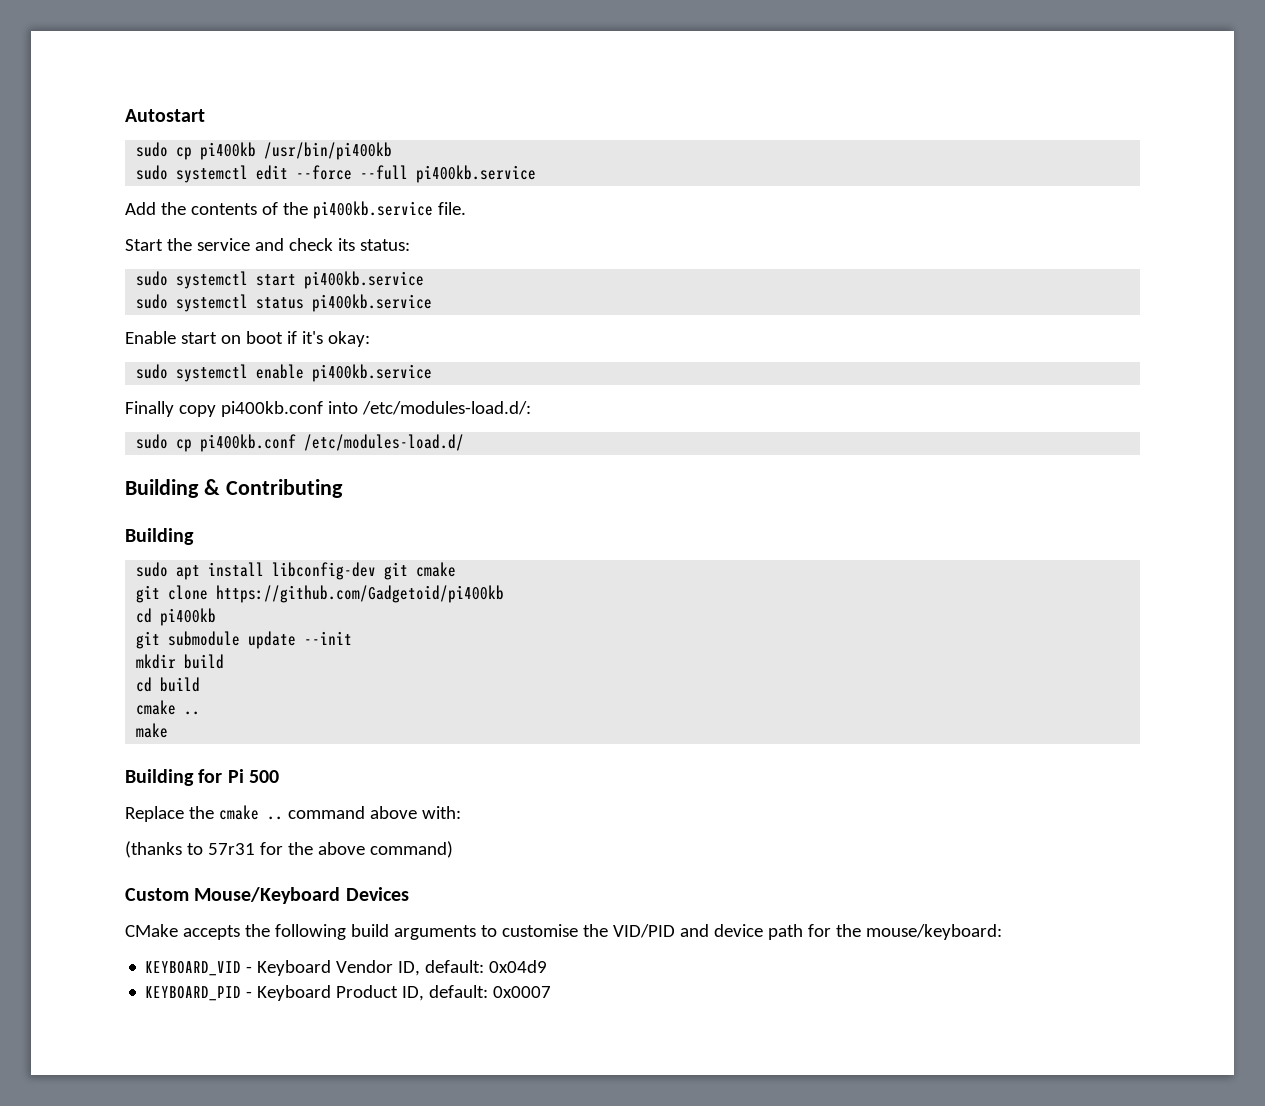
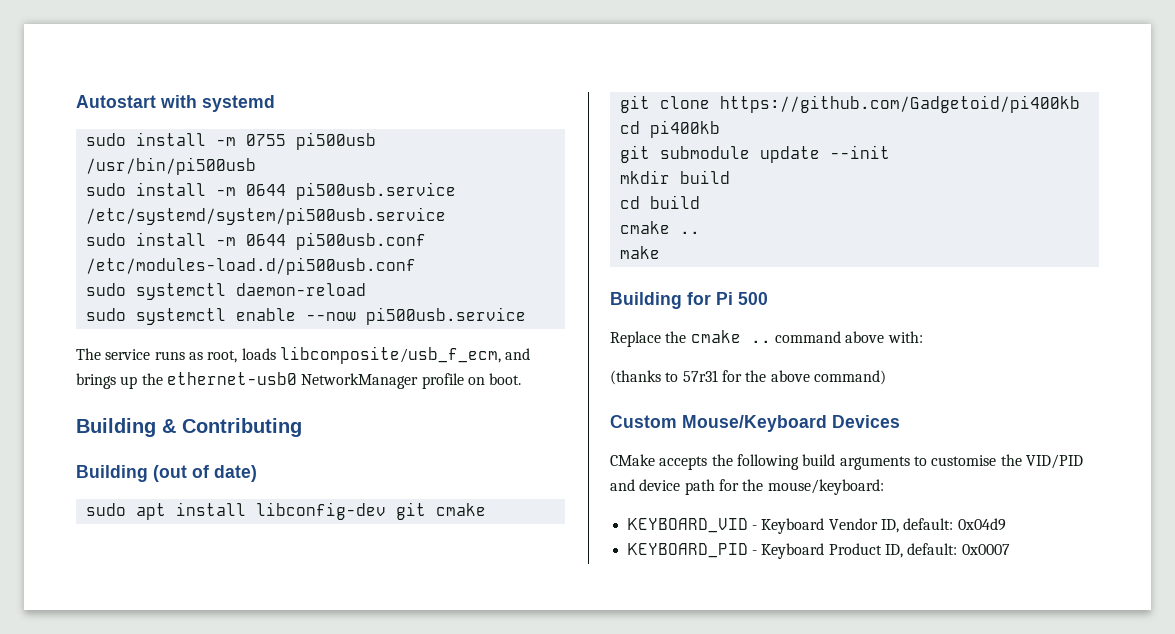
- Autostart
- sudo cp pi400kb /usr/bin/pi400kb
- sudo systemctl edit --force --full pi400kb.service
- Add the contents of the pi400kb.service file.
- Start the service and check its status:
- sudo systemctl start pi400kb.service
- sudo systemctl status pi400kb.service
- Enable start on boot if it's okay:
- sudo systemctl enable pi400kb.service
- Finally copy pi400kb.conf into /etc/modules-load.d/:
- sudo cp pi400kb.conf /etc/modules-load.d/
+ Autostart with systemd
+ sudo install -m 0755 pi500usb /usr/bin/pi500usb
+ sudo install -m 0644 pi500usb.service /etc/systemd/system/pi500usb.service
+ sudo install -m 0644 pi500usb.conf /etc/modules-load.d/pi500usb.conf
+ sudo systemctl daemon-reload
+ sudo systemctl enable --now pi500usb.service
+ The service runs as root, loads libcomposite/usb_f_ecm, and brings up the ethernet-usb0 NetworkManager profile on boot.
  Building & Contributing
- Building
+ Building (out of date)

